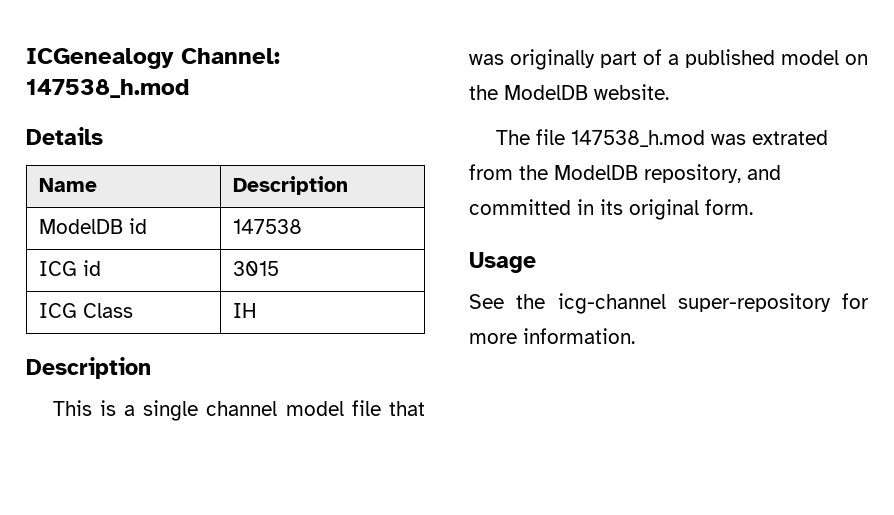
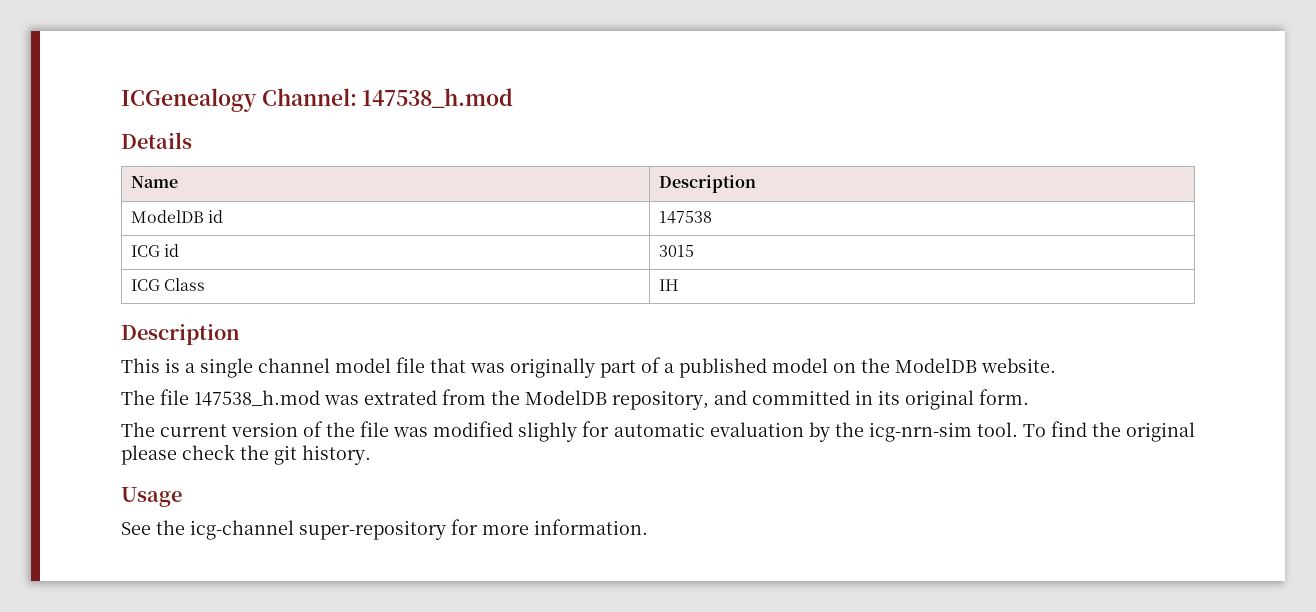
+ The current version of the file was modified slighly for automatic evaluation by the icg-nrn-sim tool. To find the original please check the git history.

